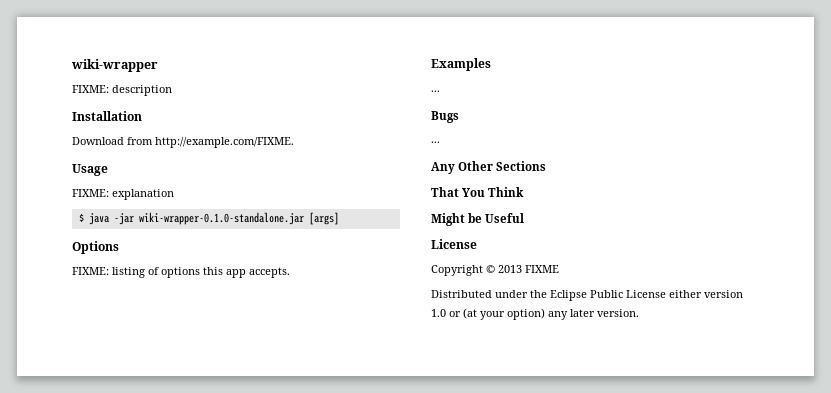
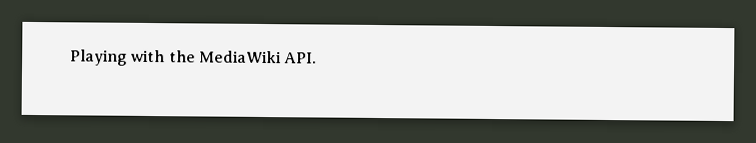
- wiki-wrapper
- FIXME: description
- Installation
- Download from http://example.com/FIXME.
- Usage
- FIXME: explanation
- $ java -jar wiki-wrapper-0.1.0-standalone.jar [args]
- Options
- FIXME: listing of options this app accepts.
- Examples
- ...
- Bugs
- ...
- Any Other Sections
- That You Think
- Might be Useful
- License
- Copyright © 2013 FIXME
- Distributed under the Eclipse Public License either version 1.0 or (at your option) any later version.
+ Playing with the MediaWiki API.

